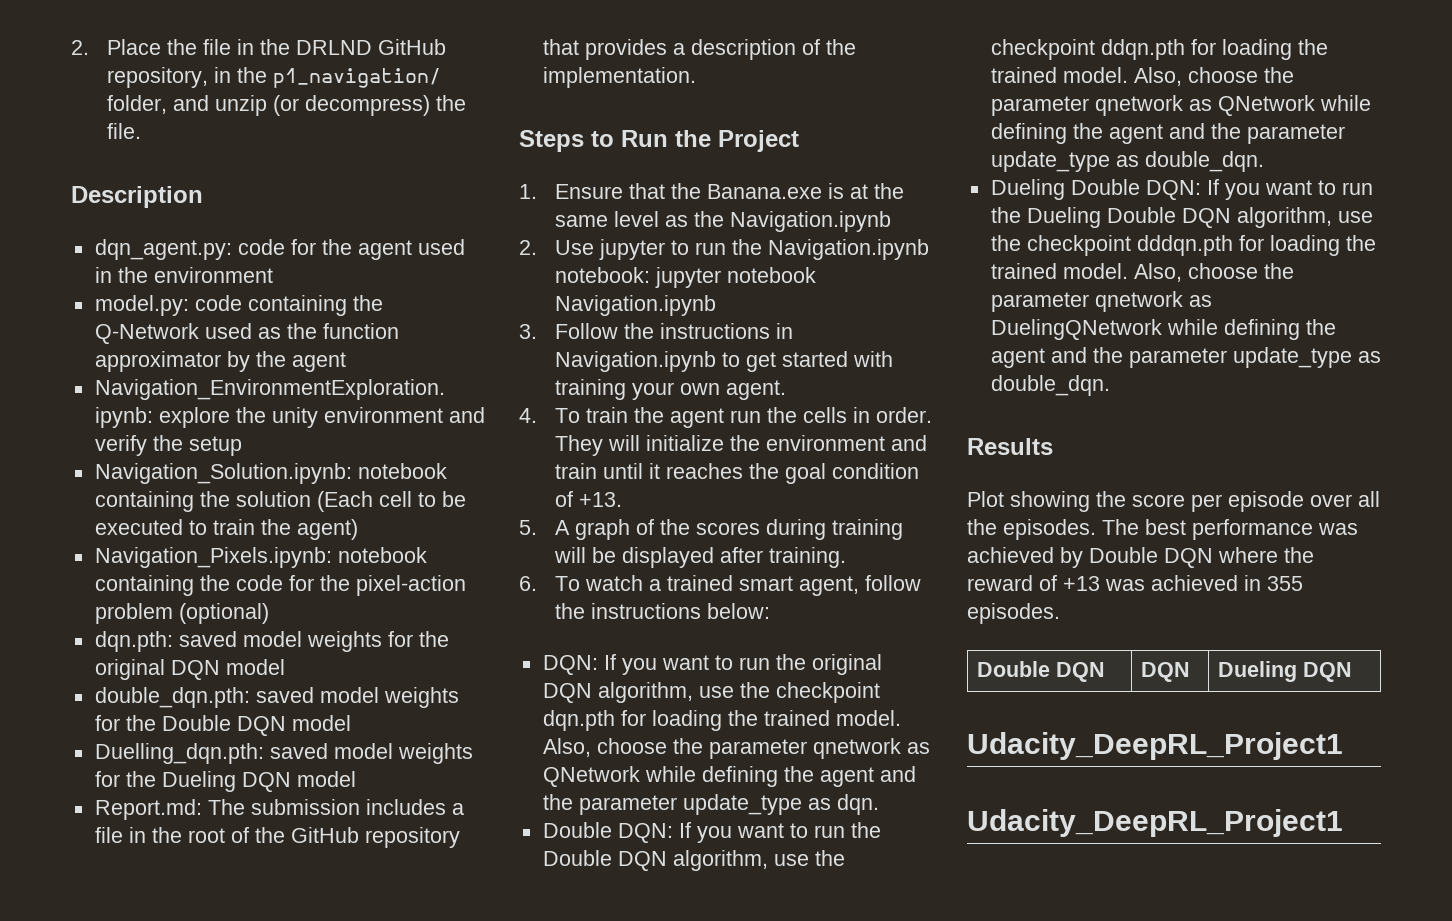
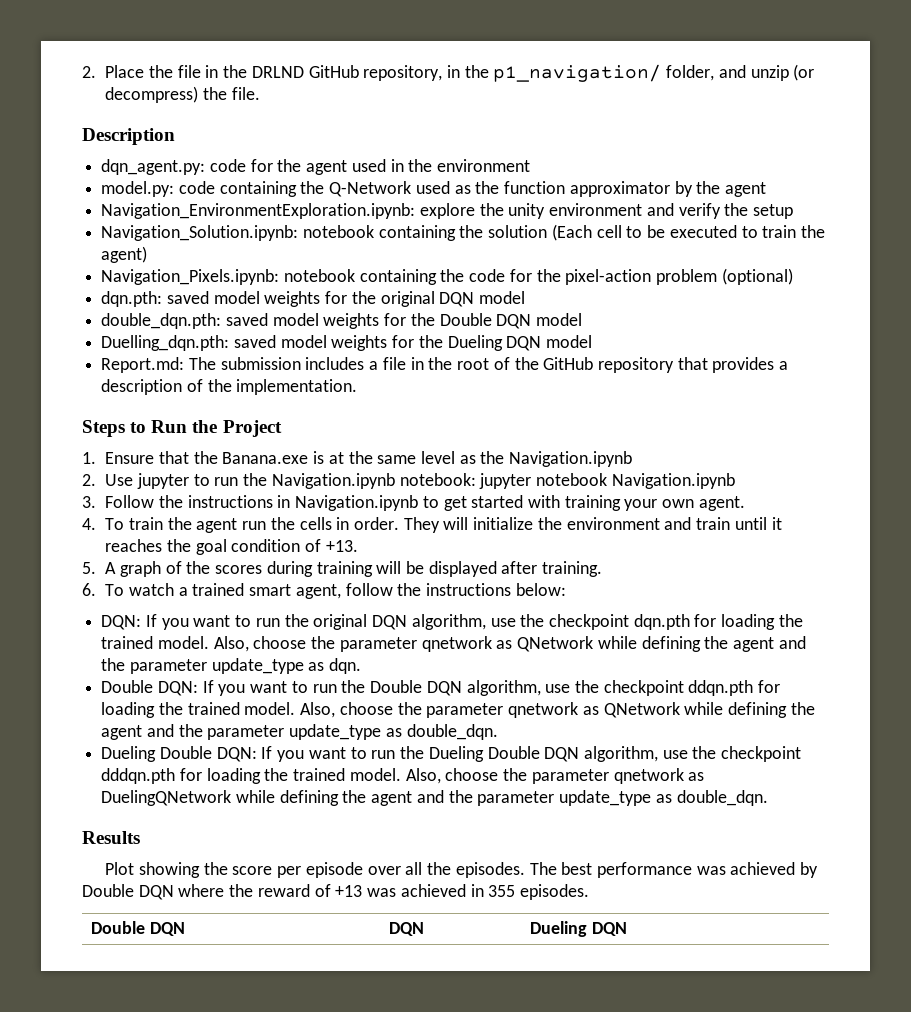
  Double DQN | DQN | Dueling DQN
- Udacity_DeepRL_Project1
- Udacity_DeepRL_Project1

